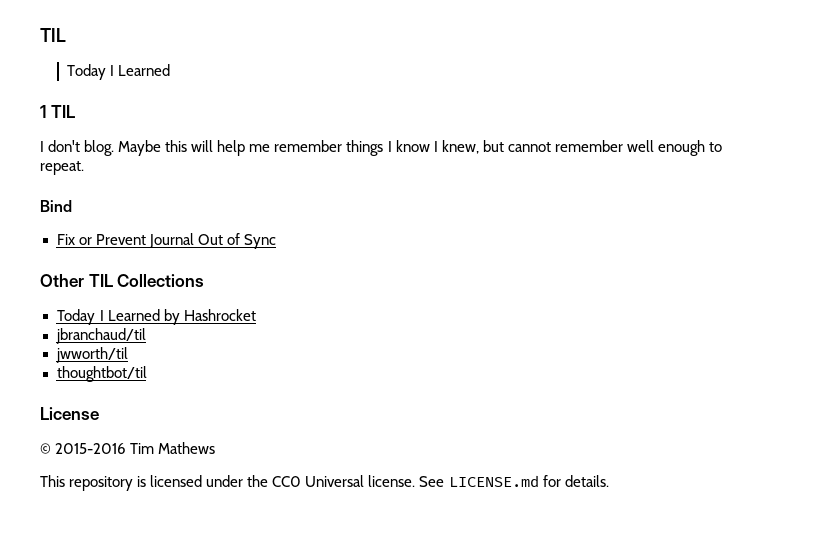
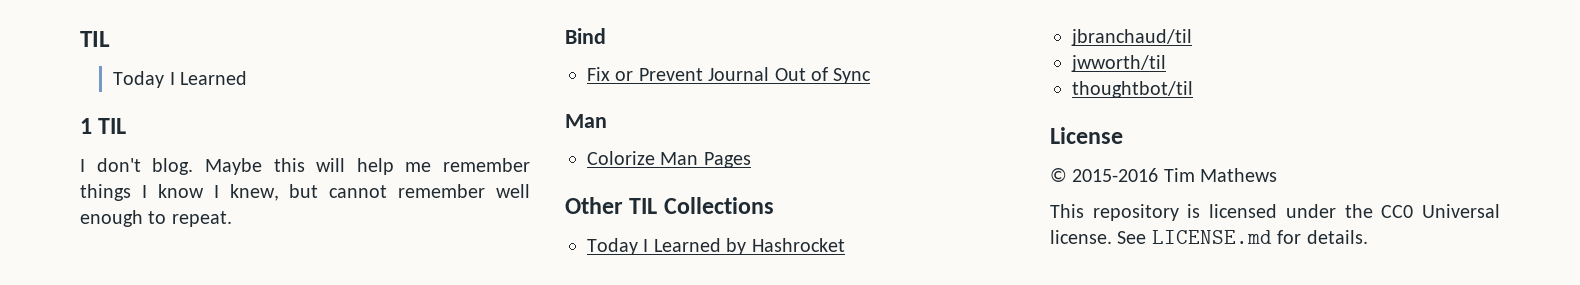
  Fix or Prevent Journal Out of Sync
+ Man
+ Colorize Man Pages

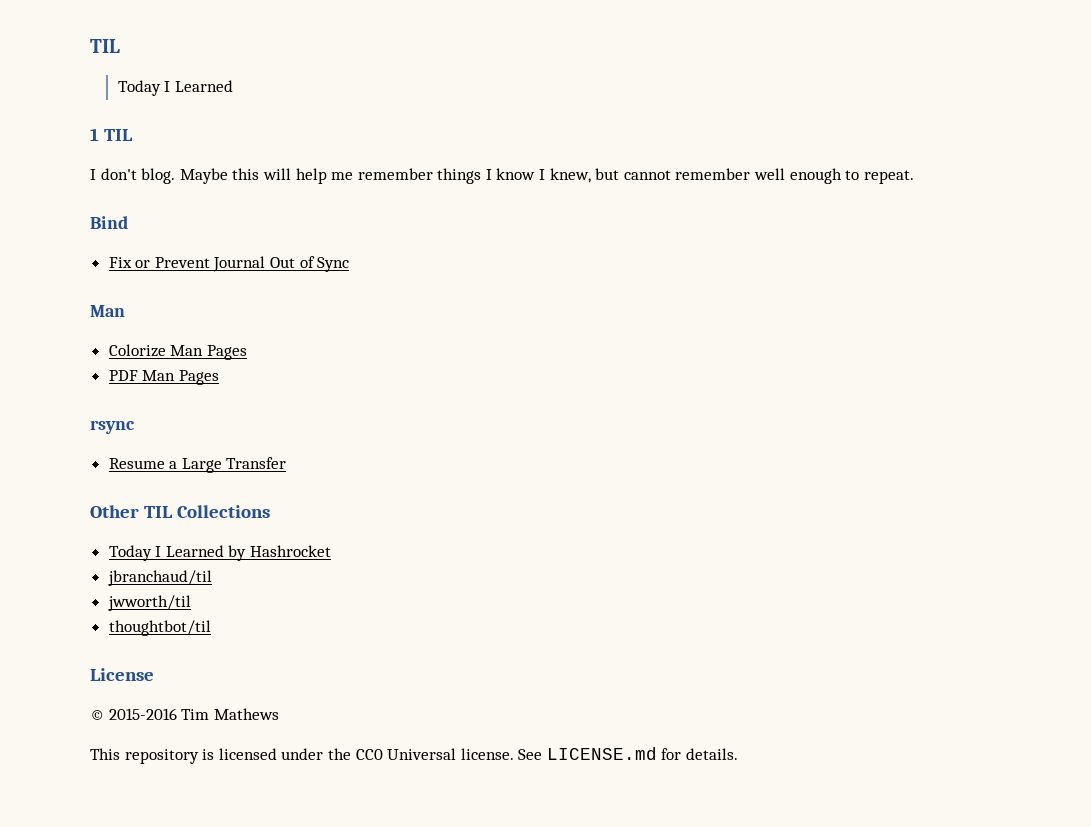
+ PDF Man Pages
+ rsync
+ Resume a Large Transfer

